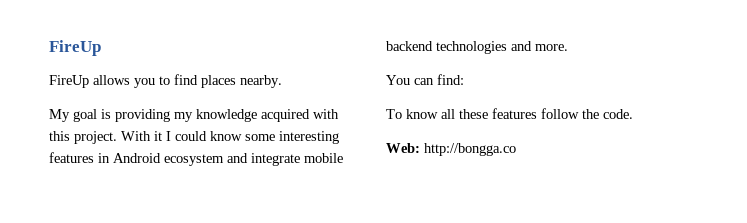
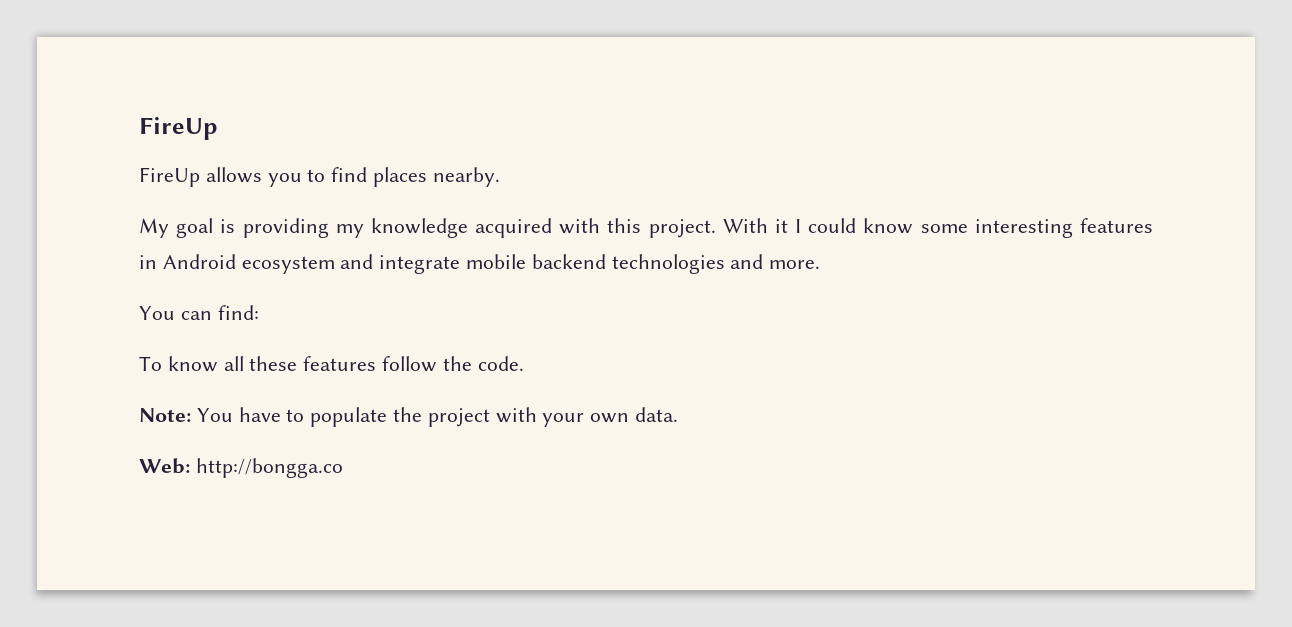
+ Note: You have to populate the project with your own data.

